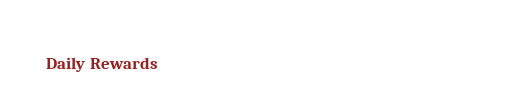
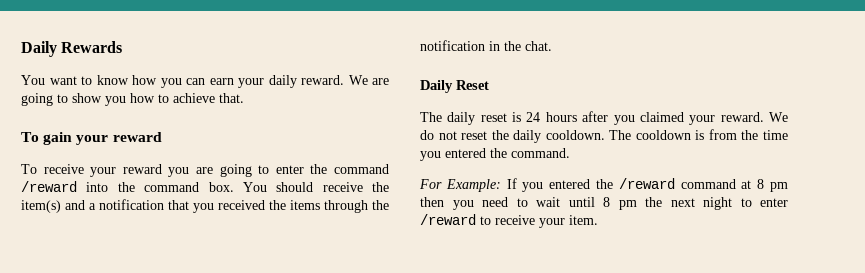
+ You want to know how you can earn your daily reward. We are going to show you how to achieve that.
+ To gain your reward
+ To receive your reward you are going to enter the command /reward into the command box. You should receive the item(s) and a notification that you received the items through the notification in the chat.
+ Daily Reset
+ The daily reset is 24 hours after you claimed your reward. We do not reset the daily cooldown. The cooldown is from the time you entered the command.
+ For Example: If you entered the /reward command at 8 pm then you need to wait until 8 pm the next night to enter /reward to receive your item.

